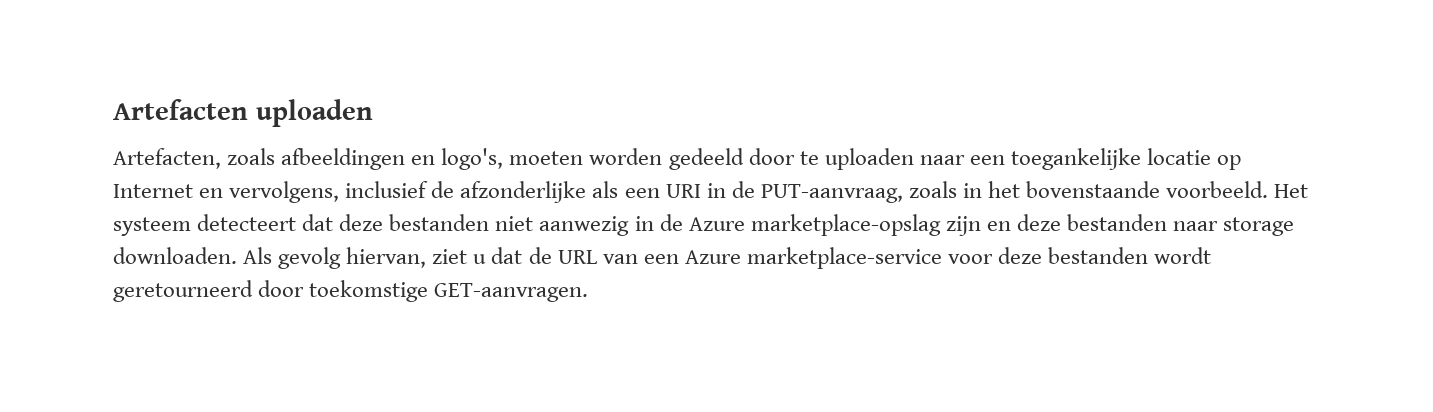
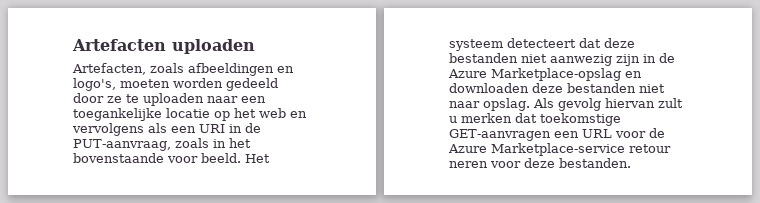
- Artefacten, zoals afbeeldingen en logo's, moeten worden gedeeld door te uploaden naar een toegankelijke locatie op Internet en vervolgens, inclusief de afzonderlijke als een URI in de PUT-aanvraag, zoals in het bovenstaande voorbeeld.
+ Artefacten, zoals afbeeldingen en logo's, moeten worden gedeeld door ze te uploaden naar een toegankelijke locatie op het web en vervolgens als een URI in de PUT-aanvraag, zoals in het bovenstaande voor beeld.
- Het systeem detecteert dat deze bestanden niet aanwezig in de Azure marketplace-opslag zijn en deze bestanden naar storage downloaden. Als gevolg hiervan, ziet u dat de URL van een Azure marketplace-service voor deze bestanden wordt geretourneerd door toekomstige GET-aanvragen.
+ Het systeem detecteert dat deze bestanden niet aanwezig zijn in de Azure Marketplace-opslag en downloaden deze bestanden niet naar opslag. Als gevolg hiervan zult u merken dat toekomstige GET-aanvragen een URL voor de Azure Marketplace-service retour neren voor deze bestanden.

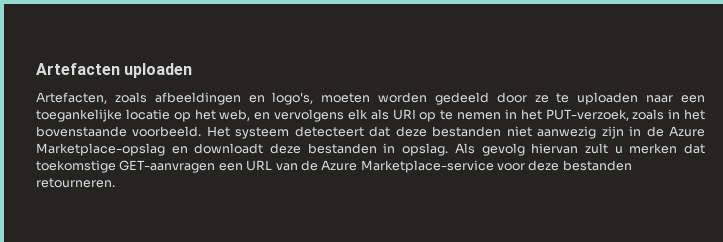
- Artefacten, zoals afbeeldingen en logo's, moeten worden gedeeld door ze te uploaden naar een toegankelijke locatie op het web en vervolgens als een URI in de PUT-aanvraag, zoals in het bovenstaande voor beeld.
+ Artefacten, zoals afbeeldingen en logo's, moeten worden gedeeld door ze te uploaden naar een toegankelijke locatie op het web, en vervolgens elk als URI op te nemen in het PUT-verzoek, zoals in het bovenstaande voorbeeld.
- Het systeem detecteert dat deze bestanden niet aanwezig zijn in de Azure Marketplace-opslag en downloaden deze bestanden niet naar opslag.
+ Het systeem detecteert dat deze bestanden niet aanwezig zijn in de Azure Marketplace-opslag en downloadt deze bestanden in opslag.
- Als gevolg hiervan zult u merken dat toekomstige GET-aanvragen een URL voor de Azure Marketplace-service retour neren voor deze bestanden.
+ Als gevolg hiervan zult u merken dat toekomstige GET-aanvragen een URL van de Azure Marketplace-service voor deze bestanden retourneren.

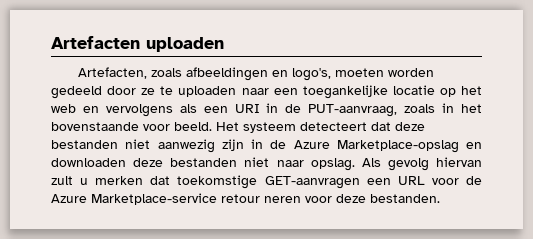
- Artefacten, zoals afbeeldingen en logo's, moeten worden gedeeld door ze te uploaden naar een toegankelijke locatie op het web, en vervolgens elk als URI op te nemen in het PUT-verzoek, zoals in het bovenstaande voorbeeld.
+ Artefacten, zoals afbeeldingen en logo's, moeten worden gedeeld door ze te uploaden naar een toegankelijke locatie op het web en vervolgens als een URI in de PUT-aanvraag, zoals in het bovenstaande voor beeld.
- Het systeem detecteert dat deze bestanden niet aanwezig zijn in de Azure Marketplace-opslag en downloadt deze bestanden in opslag.
+ Het systeem detecteert dat deze bestanden niet aanwezig zijn in de Azure Marketplace-opslag en downloaden deze bestanden niet naar opslag.
- Als gevolg hiervan zult u merken dat toekomstige GET-aanvragen een URL van de Azure Marketplace-service voor deze bestanden retourneren.
+ Als gevolg hiervan zult u merken dat toekomstige GET-aanvragen een URL voor de Azure Marketplace-service retour neren voor deze bestanden.

